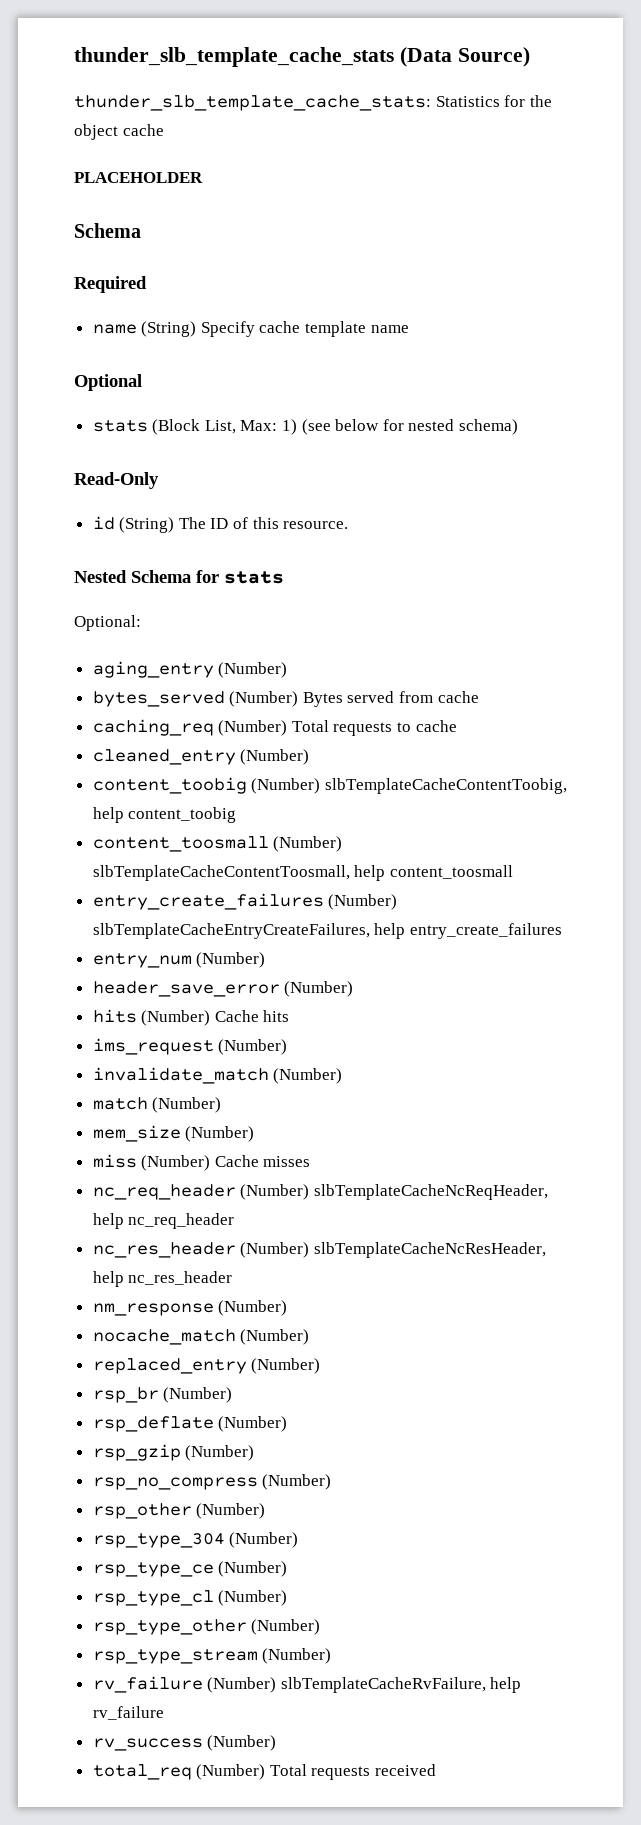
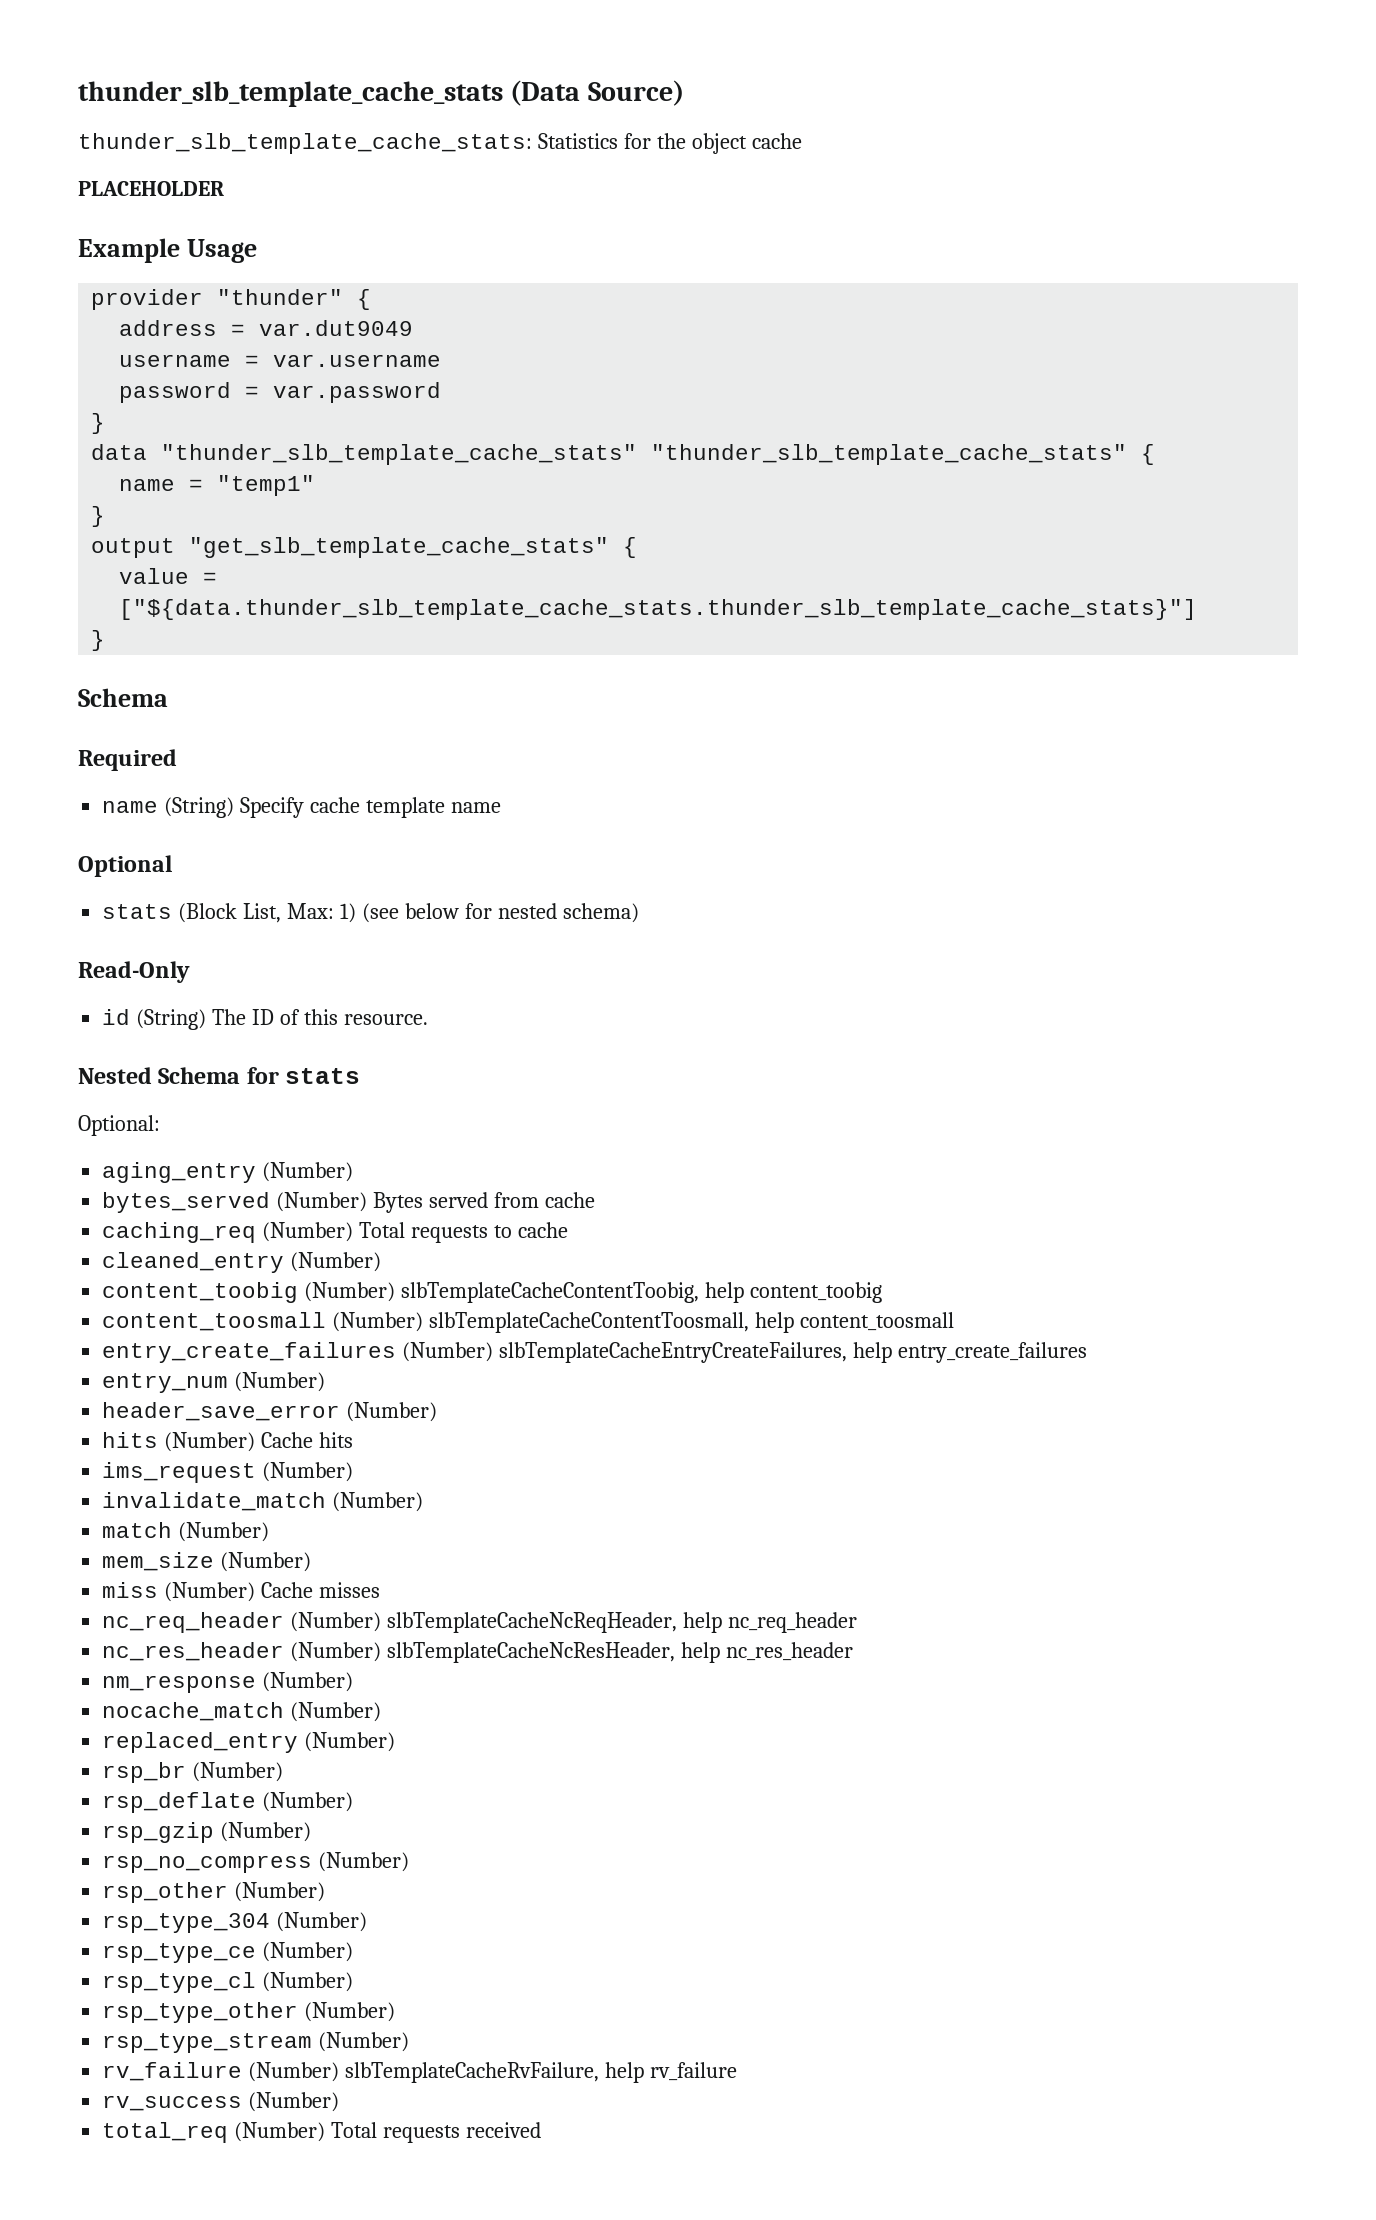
+ Example Usage
+ provider "thunder" {
+ address = var.dut9049
+ username = var.username
+ password = var.password
+ }
+ data "thunder_slb_template_cache_stats" "thunder_slb_template_cache_stats" {
+ name = "temp1"
+ }
+ output "get_slb_template_cache_stats" {
+ value = ["${data.thunder_slb_template_cache_stats.thunder_slb_template_cache_stats}"]
+ }

